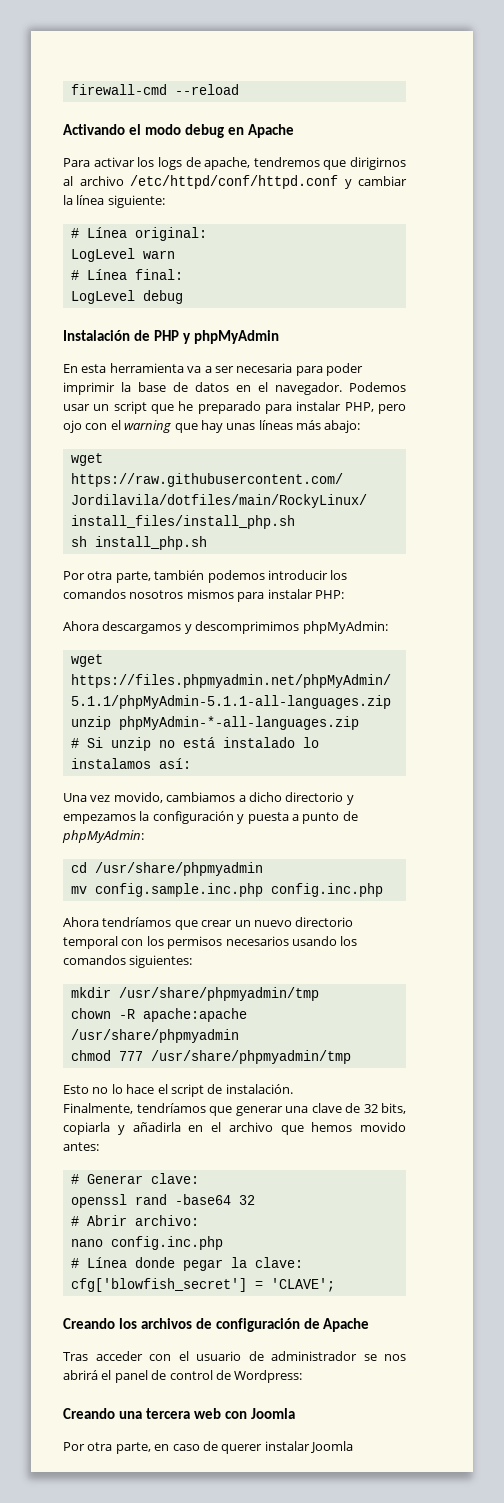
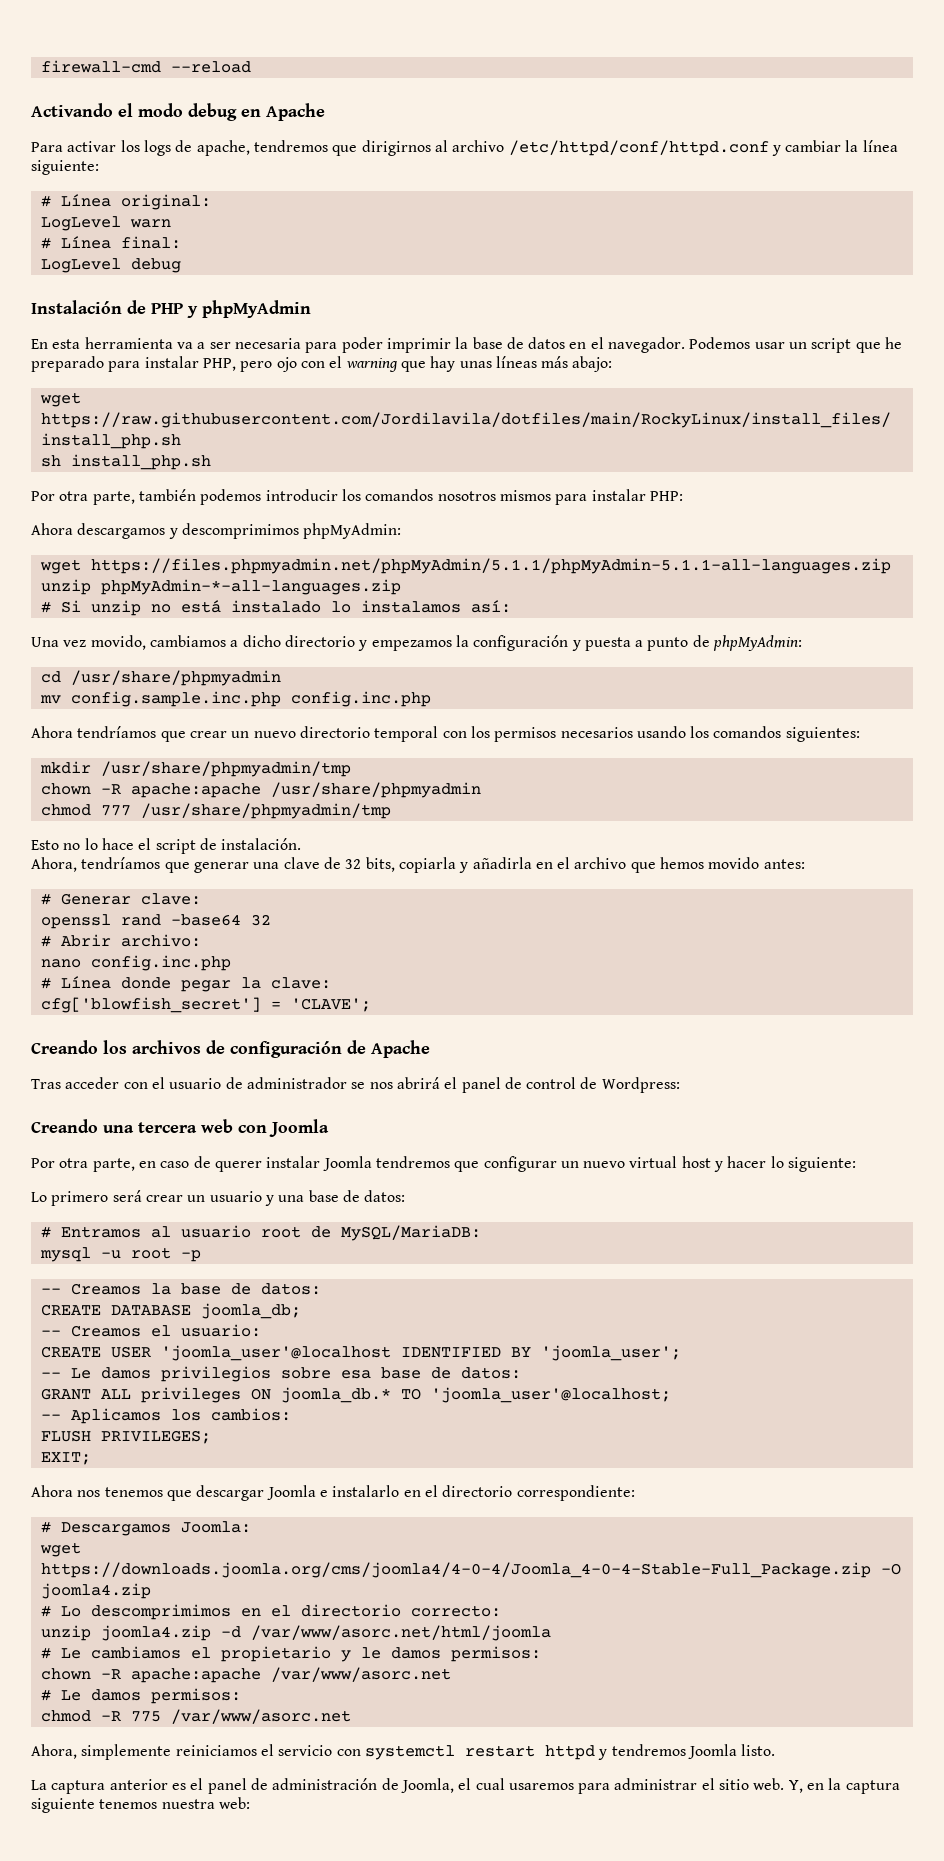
- Finalmente, tendríamos que generar una clave de 32 bits, copiarla y añadirla en el archivo que hemos movido antes:
+ Ahora, tendríamos que generar una clave de 32 bits, copiarla y añadirla en el archivo que hemos movido antes:
- Por otra parte, en caso de querer instalar Joomla
+ Por otra parte, en caso de querer instalar Joomla tendremos que configurar un nuevo virtual host y hacer lo siguiente:
+ Lo primero será crear un usuario y una base de datos:
+ # Entramos al usuario root de MySQL/MariaDB:
+ mysql -u root -p
+ -- Creamos la base de datos:
+ CREATE DATABASE joomla_db;
+ -- Creamos el usuario:
+ CREATE USER 'joomla_user'@localhost IDENTIFIED BY 'joomla_user';
+ -- Le damos privilegios sobre esa base de datos:
+ GRANT ALL privileges ON joomla_db.* TO 'joomla_user'@localhost;
+ -- Aplicamos los cambios:
+ FLUSH PRIVILEGES;
+ EXIT;
+ Ahora nos tenemos que descargar Joomla e instalarlo en el directorio correspondiente:
+ # Descargamos Joomla:
+ wget https://downloads.joomla.org/cms/joomla4/4-0-4/Joomla_4-0-4-Stable-Full_Package.zip -O joomla4.zip
+ # Lo descomprimimos en el directorio correcto:
+ unzip joomla4.zip -d /var/www/asorc.net/html/joomla
+ # Le cambiamos el propietario y le damos permisos:
+ chown -R apache:apache /var/www/asorc.net
+ # Le damos permisos:
+ chmod -R 775 /var/www/asorc.net
+ Ahora, simplemente reiniciamos el servicio con systemctl restart httpd y tendremos Joomla listo.
+ La captura anterior es el panel de administración de Joomla, el cual usaremos para administrar el sitio web. Y, en la captura siguiente tenemos nuestra web:

